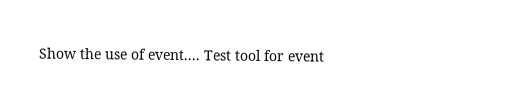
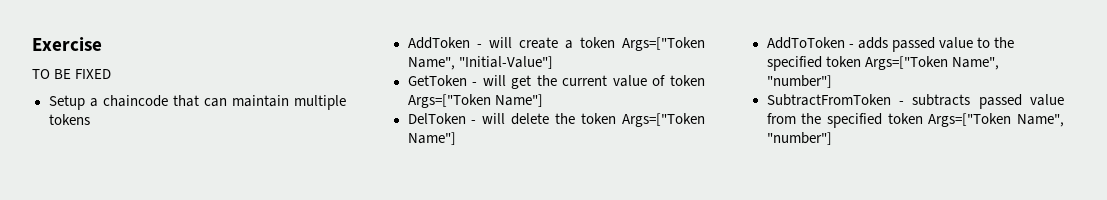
- Show the use of event.... Test tool for event
+ Exercise
+ TO BE FIXED
+ Setup a chaincode that can maintain multiple tokens
+ AddToken - will create a token Args=["Token Name", "Initial-Value"]
+ GetToken - will get the current value of token Args=["Token Name"]
+ DelToken - will delete the token Args=["Token Name"]
+ AddToToken - adds passed value to the specified token Args=["Token Name", "number"]
+ SubtractFromToken - subtracts passed value from the specified token Args=["Token Name", "number"]

